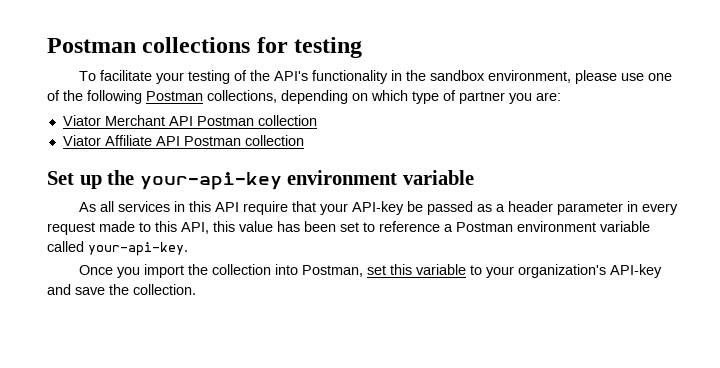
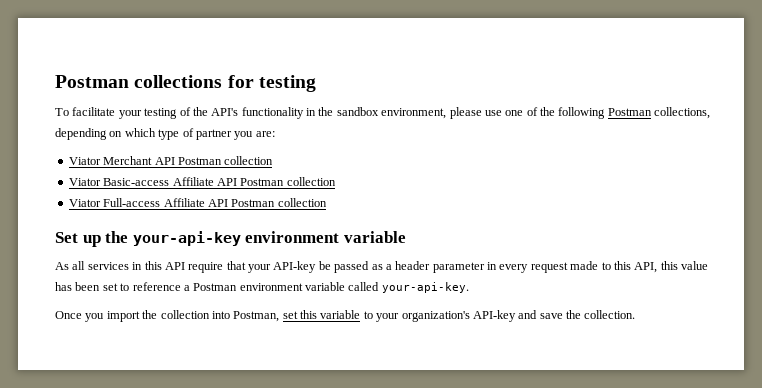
- Viator Affiliate API Postman collection
+ Viator Basic-access Affiliate API Postman collection
+ Viator Full-access Affiliate API Postman collection

